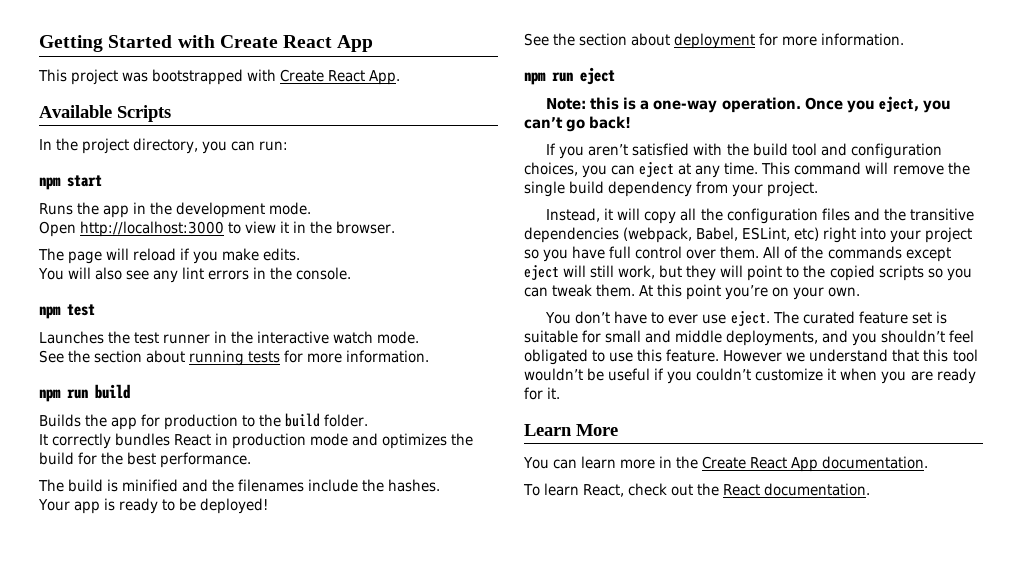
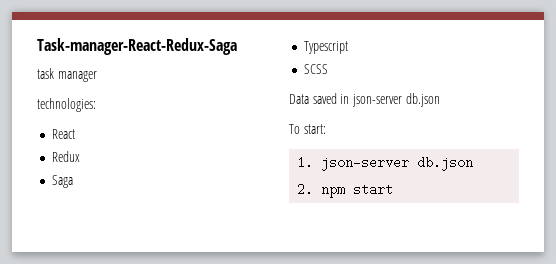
- Getting Started with Create React App
- This project was bootstrapped with Create React App.
- Available Scripts
- In the project directory, you can run:
- npm start
- Runs the app in the development mode.
- Open http://localhost:3000 to view it in the browser.
- The page will reload if you make edits.
- You will also see any lint errors in the console.
- npm test
- Launches the test runner in the interactive watch mode.
- See the section about running tests for more information.
- npm run build
- Builds the app for production to the build folder.
- It correctly bundles React in production mode and optimizes the build for the best performance.
- The build is minified and the filenames include the hashes.
- Your app is ready to be deployed!
- See the section about deployment for more information.
- npm run eject
- Note: this is a one-way operation. Once you eject, you can’t go back!
- If you aren’t satisfied with the build tool and configuration choices, you can eject at any time. This command will remove the single build dependency from your project.
- Instead, it will copy all the configuration files and the transitive dependencies (webpack, Babel, ESLint, etc) right into your project so you have full control over them. All of the commands except eject will still work, but they will point to the copied scripts so you can tweak them. At this point you’re on your own.
- You don’t have to ever use eject. The curated feature set is suitable for small and middle deployments, and you shouldn’t feel obligated to use this feature. However we understand that this tool wouldn’t be useful if you couldn’t customize it when you are ready for it.
- Learn More
- You can learn more in the Create React App documentation.
- To learn React, check out the React documentation.
+ Task-manager-React-Redux-Saga
+ task manager
+ technologies:
+ React
+ Redux
+ Saga
+ Typescript
+ SCSS
+ Data saved in json-server db.json
+ To start:
+ 1. json-server db.json
+ 2. npm start

